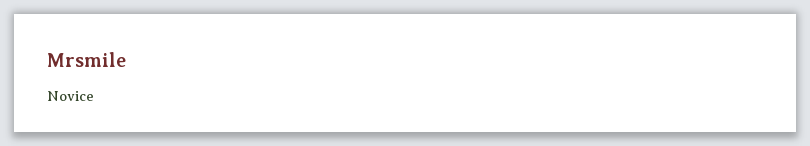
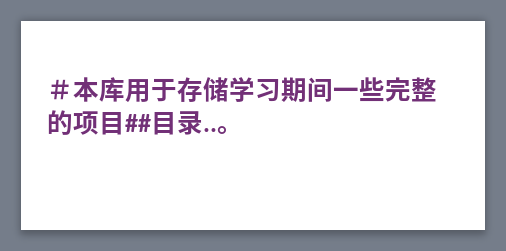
- Mrsmile
- Novice
+ ＃本库用于存储学习期间一些完整的项目##目录..。

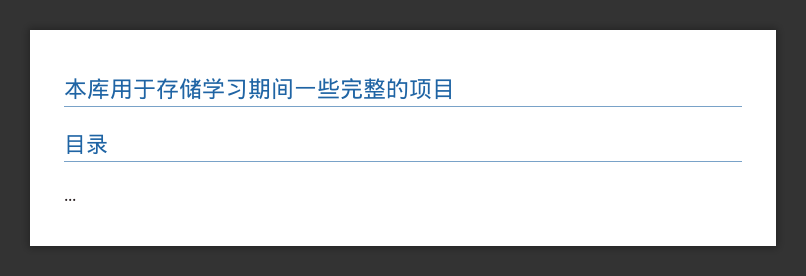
- ＃本库用于存储学习期间一些完整的项目##目录..。
+ 本库用于存储学习期间一些完整的项目
+ 目录
+ ...

